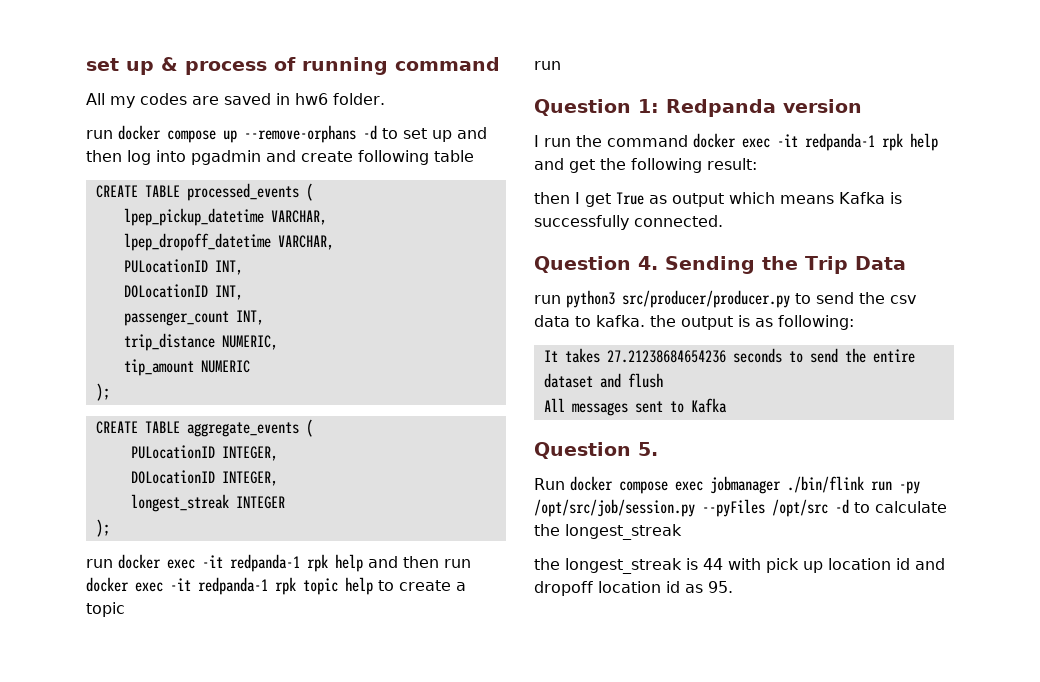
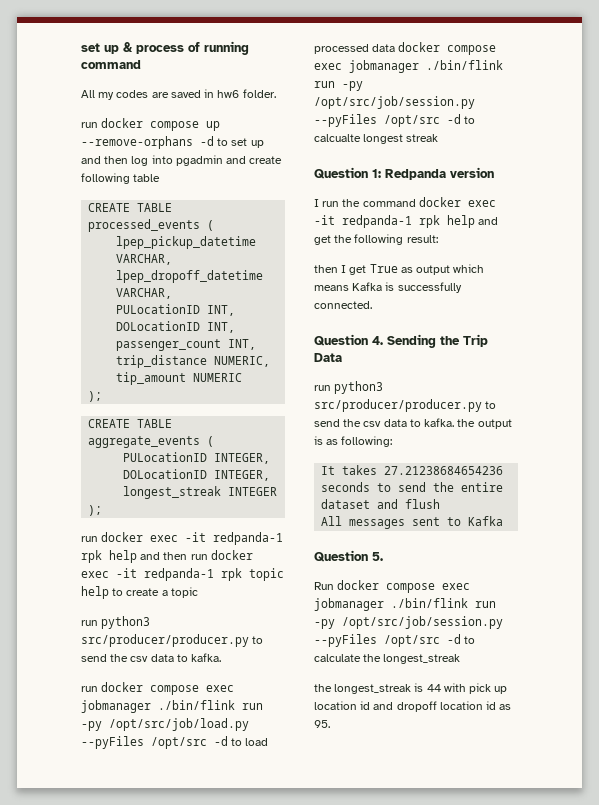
  run docker exec -it redpanda-1 rpk help and then run docker exec -it redpanda-1 rpk topic help to create a topic
- run
+ run python3 src/producer/producer.py to send the csv data to kafka.
+ run docker compose exec jobmanager ./bin/flink run -py /opt/src/job/load.py --pyFiles /opt/src -d to load processed data docker compose exec jobmanager ./bin/flink run -py /opt/src/job/session.py --pyFiles /opt/src -d to calcualte longest streak

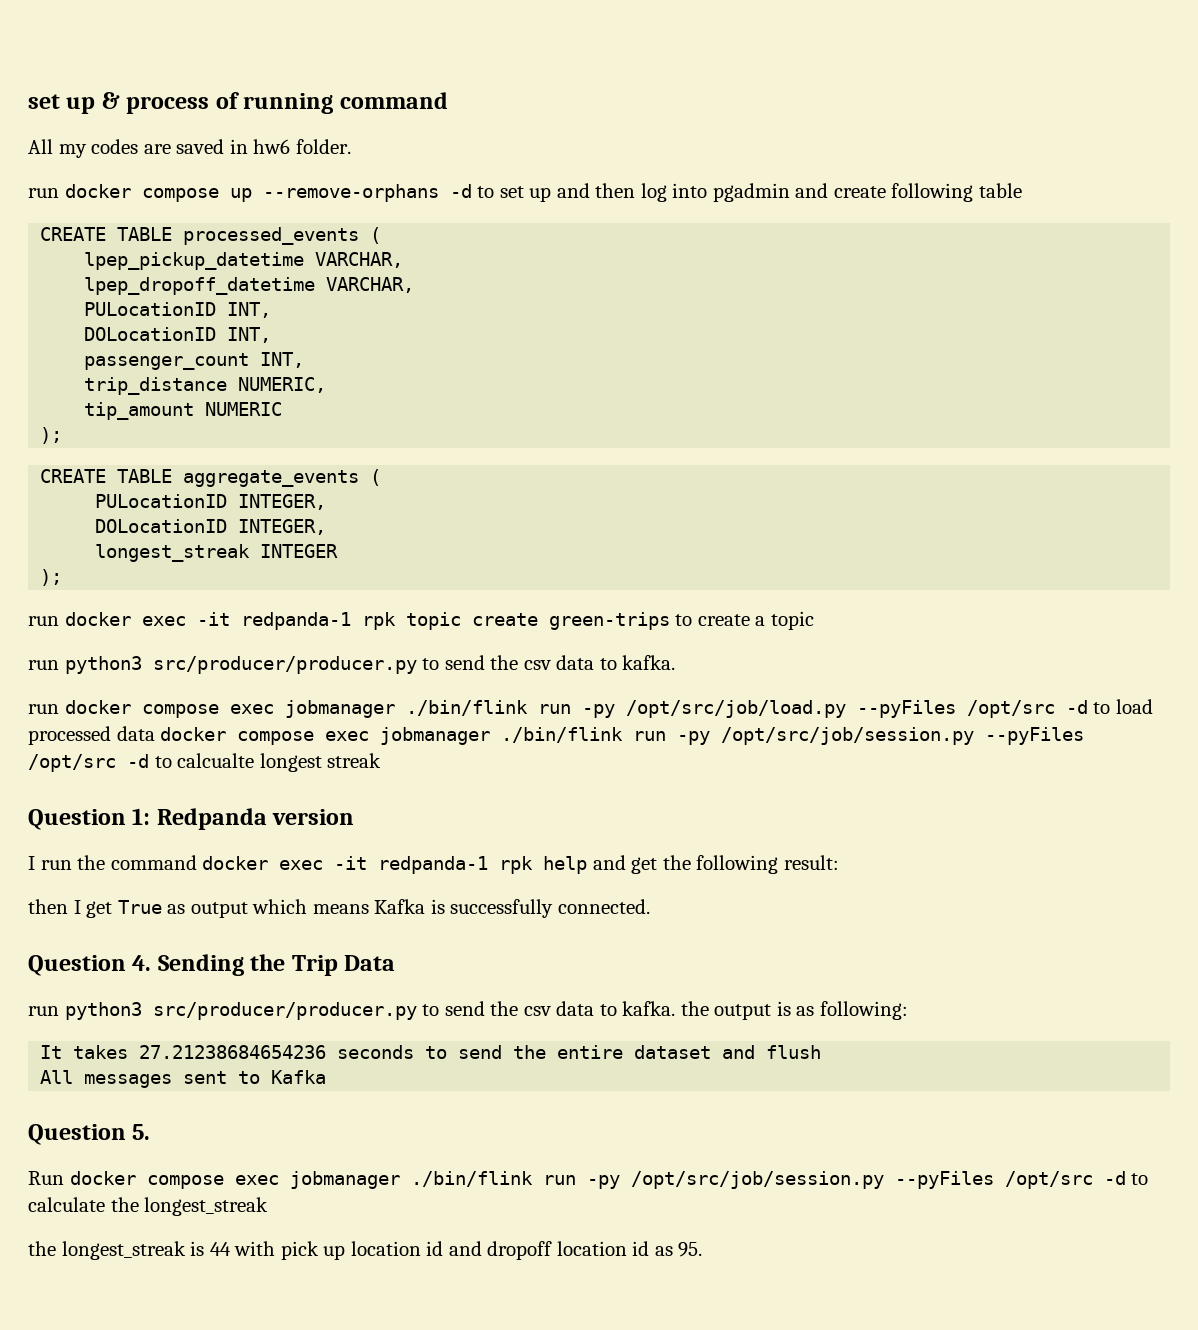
- run docker exec -it redpanda-1 rpk help and then run docker exec -it redpanda-1 rpk topic help to create a topic
+ run docker exec -it redpanda-1 rpk topic create green-trips to create a topic

